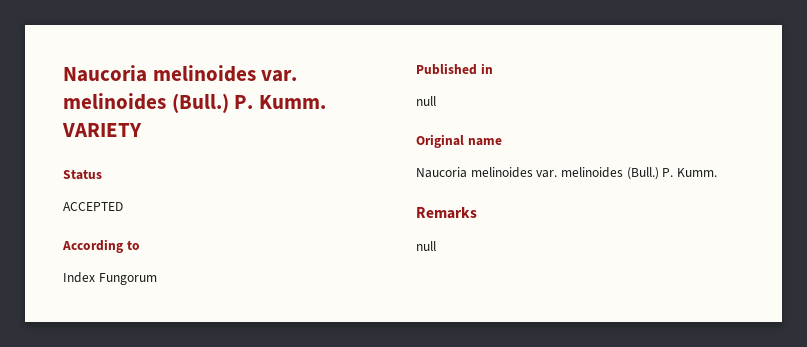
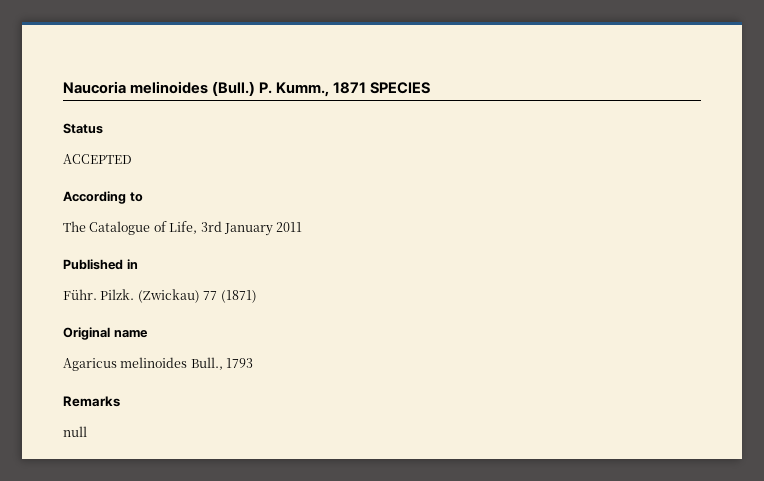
- Naucoria melinoides var. melinoides (Bull.) P. Kumm. VARIETY
+ Naucoria melinoides (Bull.) P. Kumm., 1871 SPECIES
  Status
  ACCEPTED
  According to
- Index Fungorum
+ The Catalogue of Life, 3rd January 2011
  Published in
- null
+ Führ. Pilzk. (Zwickau) 77 (1871)
  Original name
- Naucoria melinoides var. melinoides (Bull.) P. Kumm.
+ Agaricus melinoides Bull., 1793

